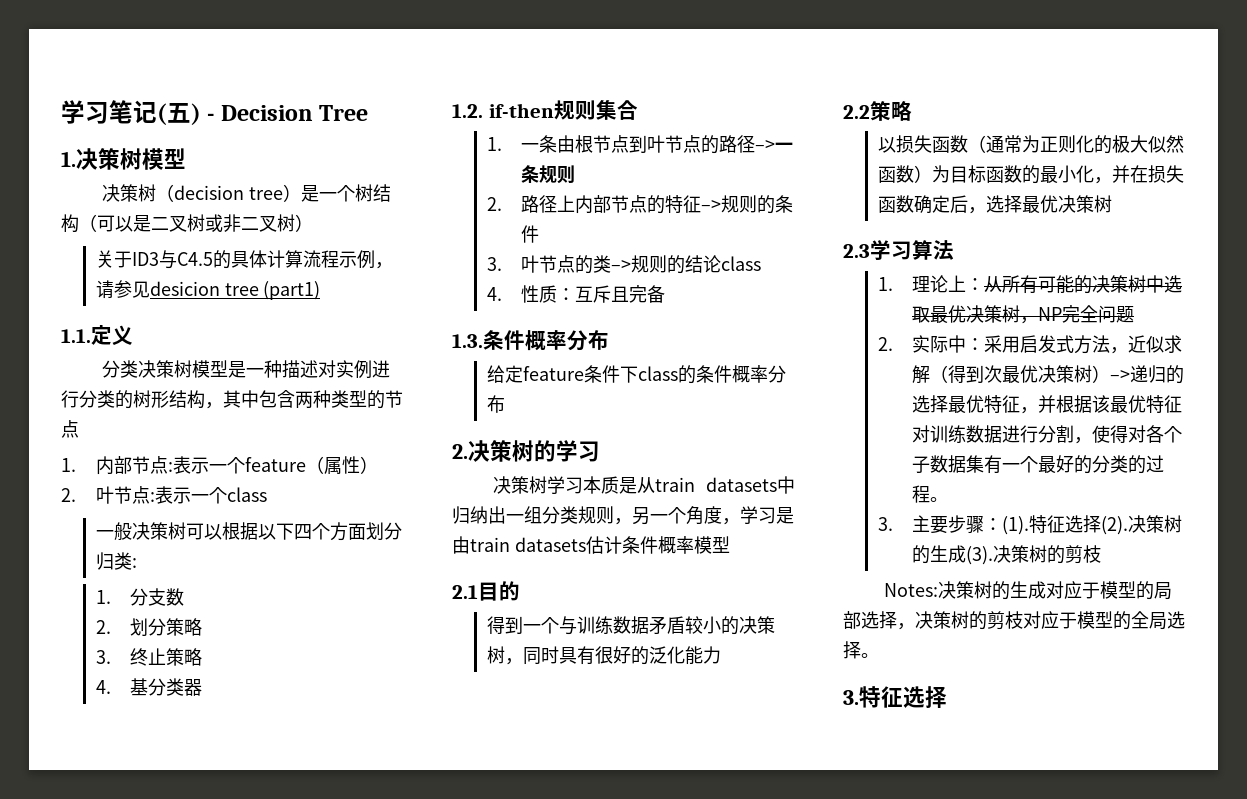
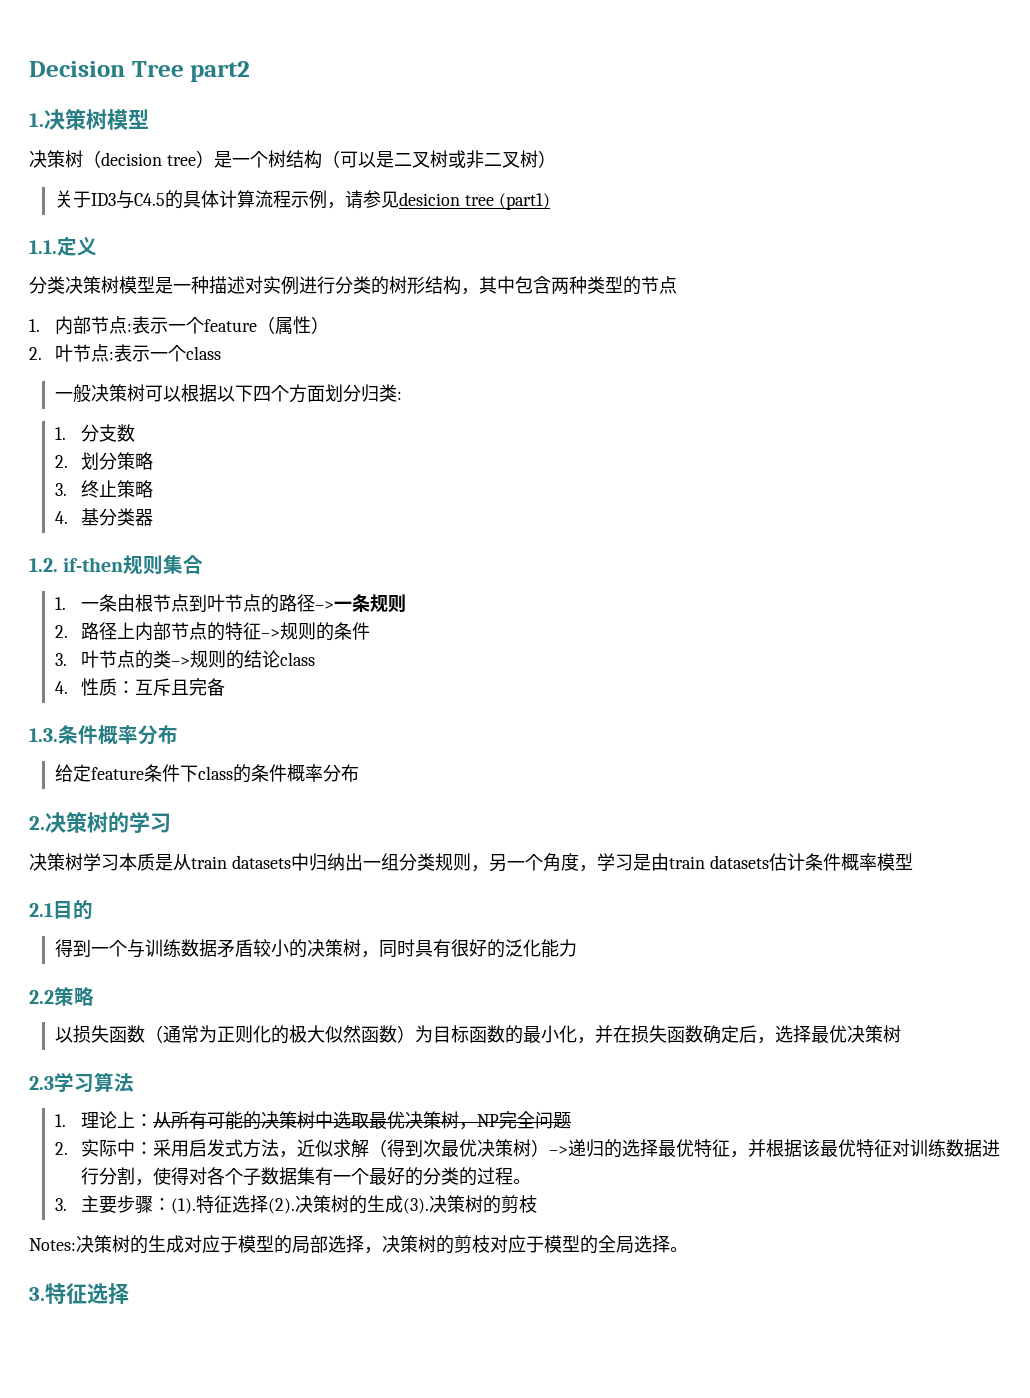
- 学习笔记(五) - Decision Tree
+ Decision Tree part2

